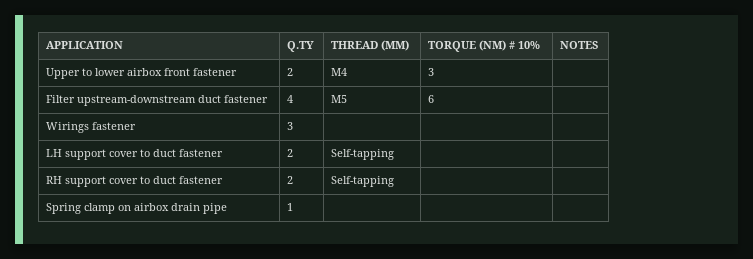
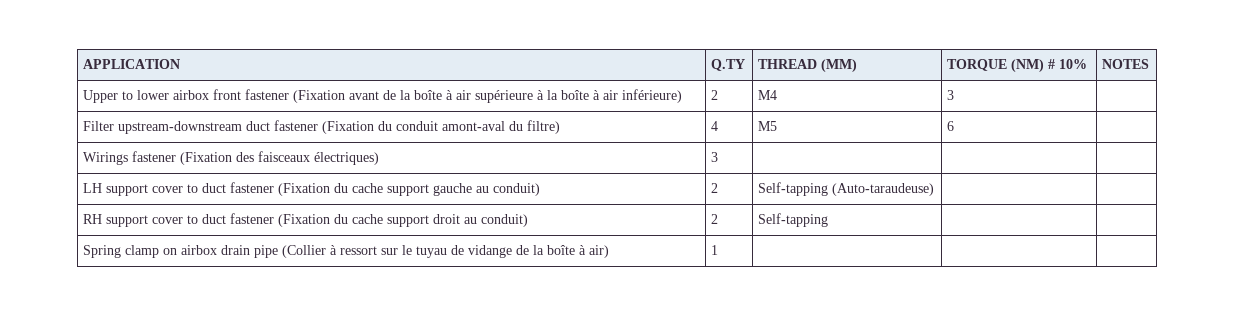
- Upper to lower airbox front fastener | 2 | M4 | 3 |
+ Upper to lower airbox front fastener (Fixation avant de la boîte à air supérieure à la boîte à air inférieure) | 2 | M4 | 3 |
- Filter upstream-downstream duct fastener | 4 | M5 | 6 |
+ Filter upstream-downstream duct fastener (Fixation du conduit amont-aval du filtre) | 4 | M5 | 6 |
- Wirings fastener | 3 | | |
+ Wirings fastener (Fixation des faisceaux électriques) | 3 | | |
- LH support cover to duct fastener | 2 | Self-tapping | |
+ LH support cover to duct fastener (Fixation du cache support gauche au conduit) | 2 | Self-tapping (Auto-taraudeuse) | |
- RH support cover to duct fastener | 2 | Self-tapping | |
+ RH support cover to duct fastener (Fixation du cache support droit au conduit) | 2 | Self-tapping | |
- Spring clamp on airbox drain pipe | 1 | | |
+ Spring clamp on airbox drain pipe (Collier à ressort sur le tuyau de vidange de la boîte à air) | 1 | | |

